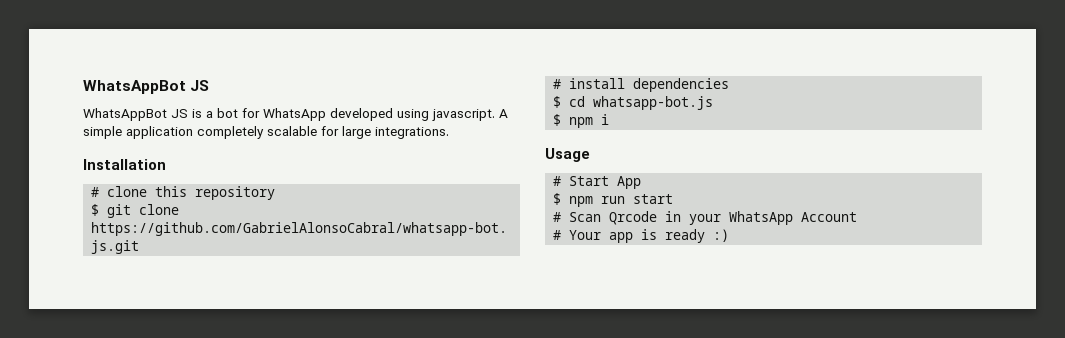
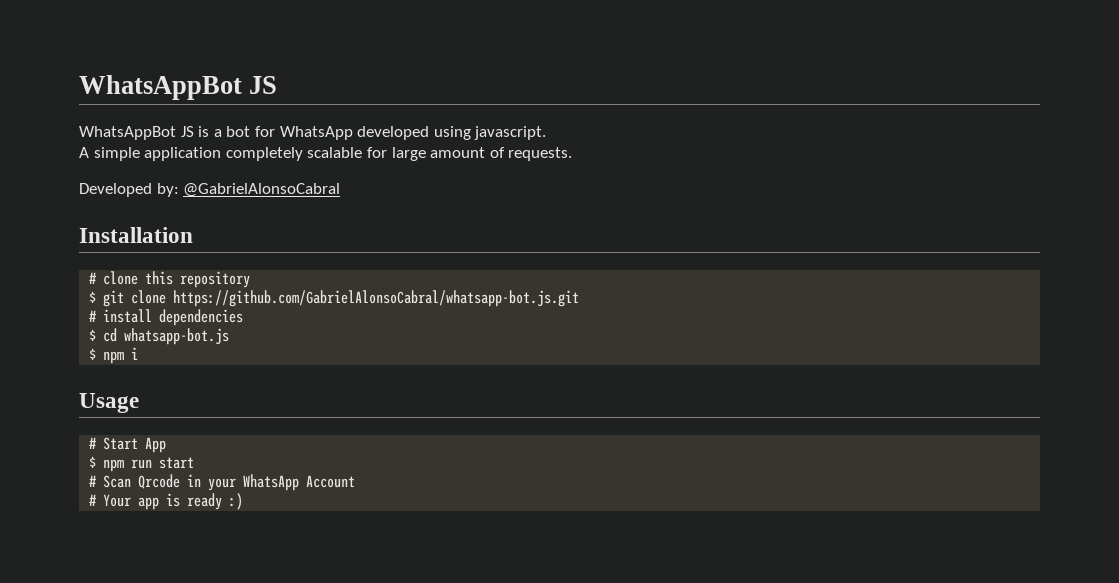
- WhatsAppBot JS is a bot for WhatsApp developed using javascript. A simple application completely scalable for large integrations.
+ WhatsAppBot JS is a bot for WhatsApp developed using javascript.
+ A simple application completely scalable for large amount of requests.
+ Developed by: @GabrielAlonsoCabral

